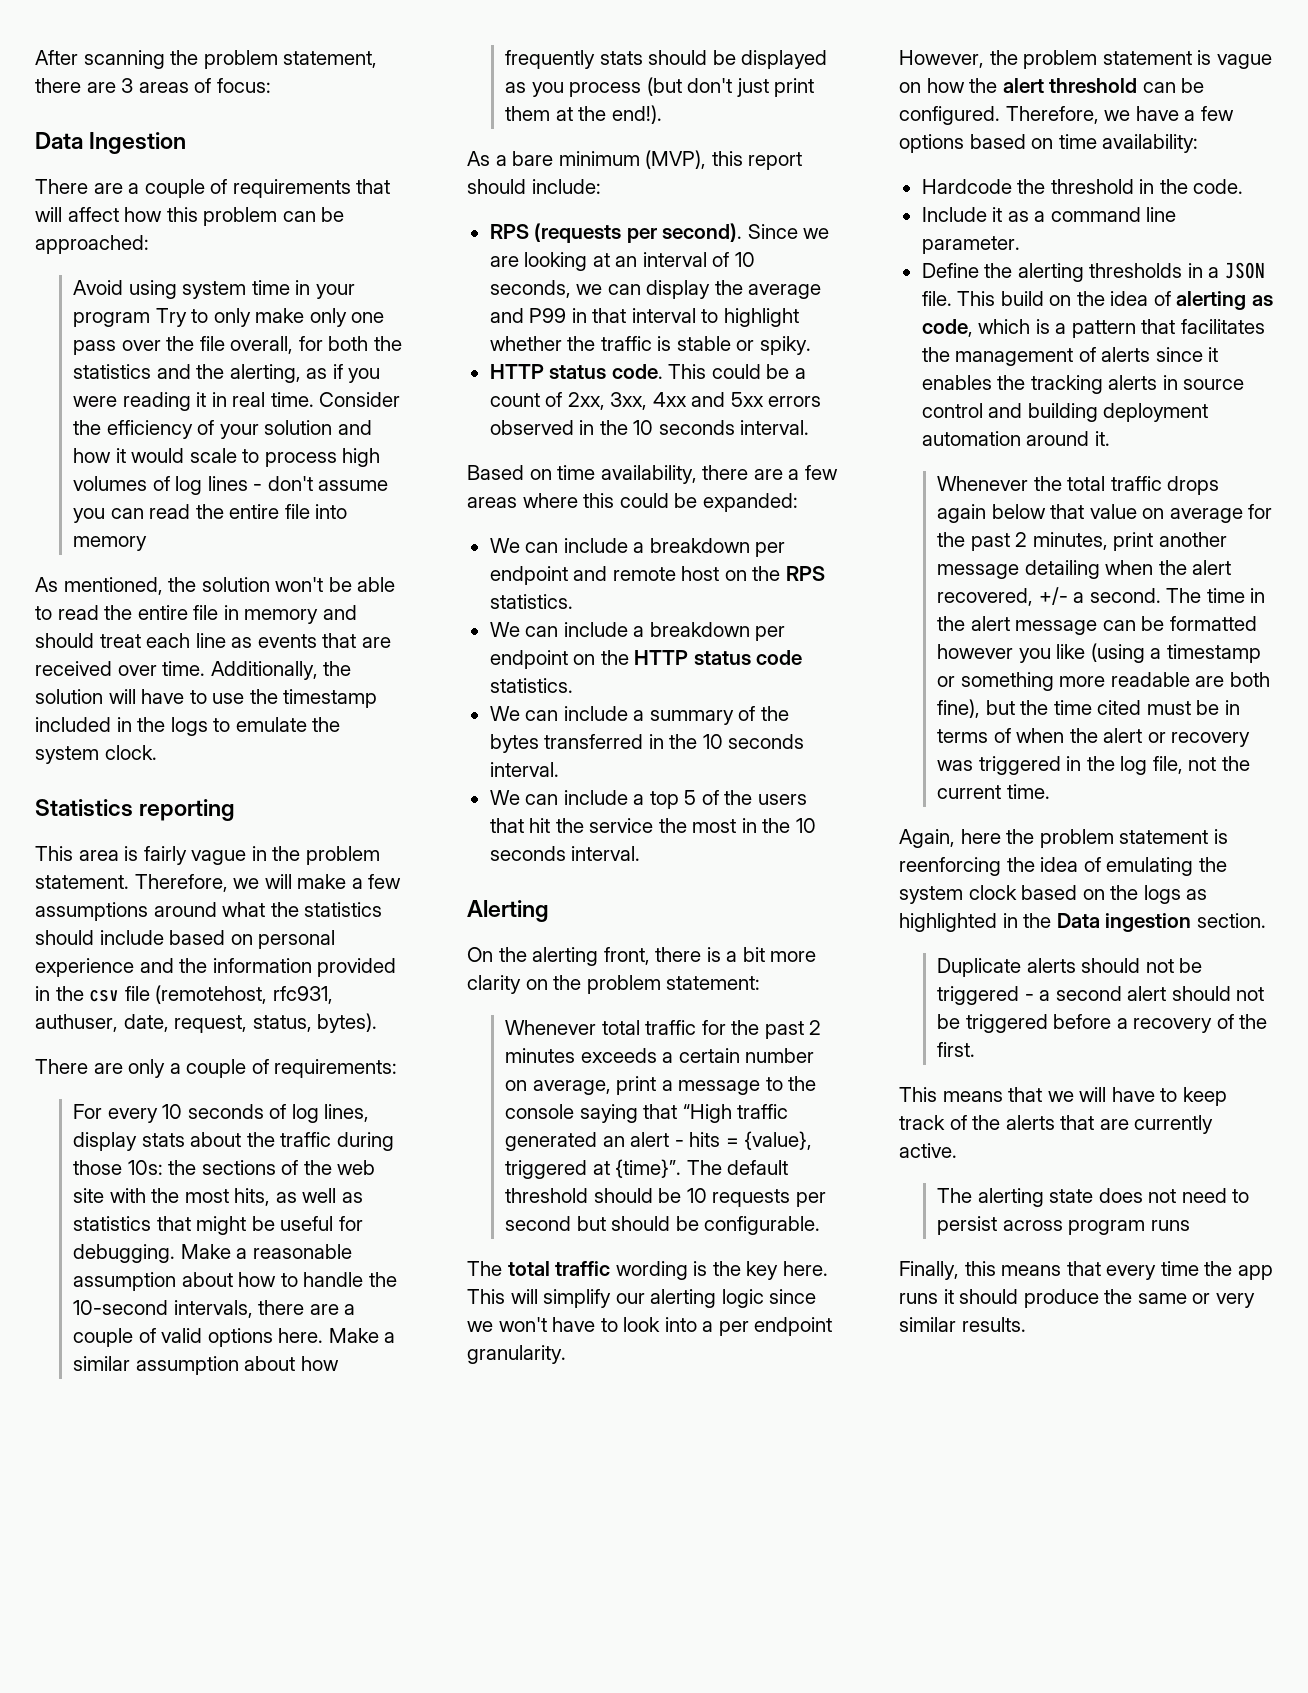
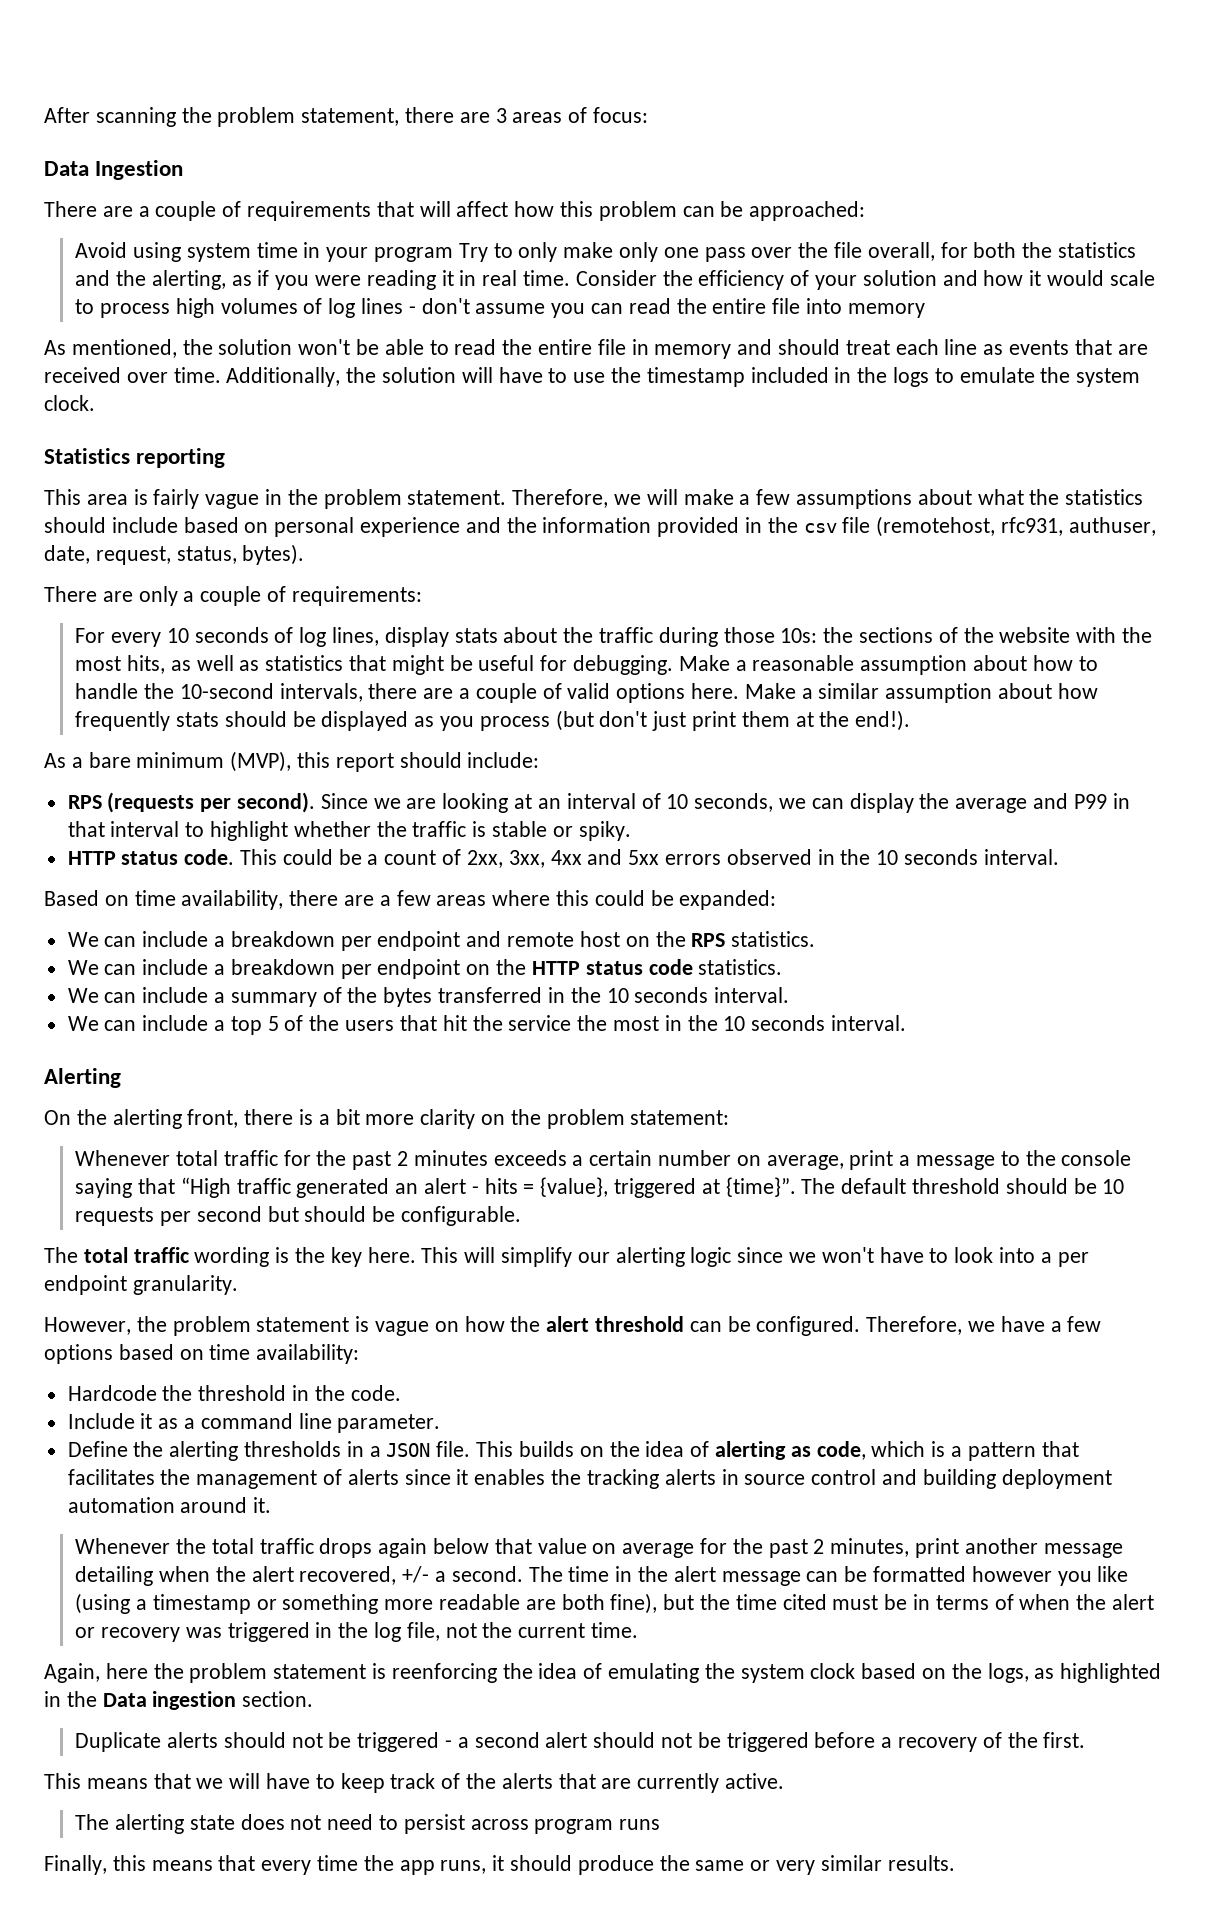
- Therefore, we will make a few assumptions around what the statistics should include based on personal experience and the information provided in the csv file (remotehost, rfc931, authuser, date, request, status, bytes).
+ Therefore, we will make a few assumptions about what the statistics should include based on personal experience and the information provided in the csv file (remotehost, rfc931, authuser, date, request, status, bytes).
- For every 10 seconds of log lines, display stats about the traffic during those 10s: the sections of the web site with the most hits, as well as statistics that might be useful for debugging.
+ For every 10 seconds of log lines, display stats about the traffic during those 10s: the sections of the website with the most hits, as well as statistics that might be useful for debugging.
- This build on the idea of alerting as code, which is a pattern that facilitates the management of alerts since it enables the tracking alerts in source control and building deployment automation around it.
+ This builds on the idea of alerting as code, which is a pattern that facilitates the management of alerts since it enables the tracking alerts in source control and building deployment automation around it.
- Again, here the problem statement is reenforcing the idea of emulating the system clock based on the logs as highlighted in the Data ingestion section.
+ Again, here the problem statement is reenforcing the idea of emulating the system clock based on the logs, as highlighted in the Data ingestion section.
- Finally, this means that every time the app runs it should produce the same or very similar results.
+ Finally, this means that every time the app runs, it should produce the same or very similar results.

